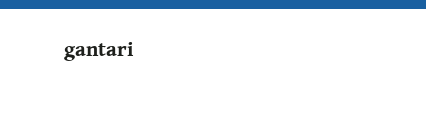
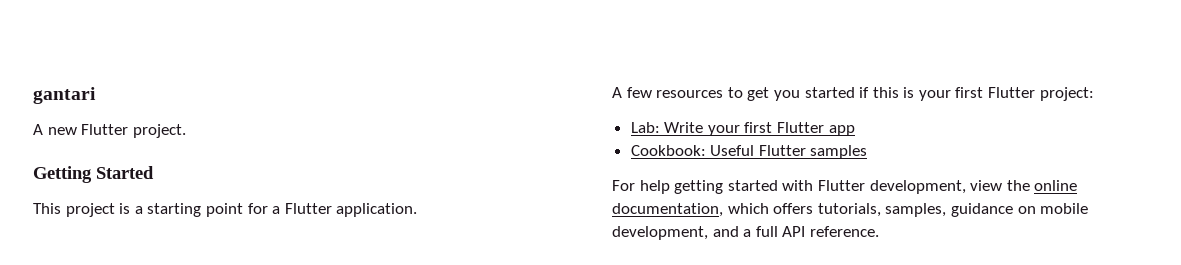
+ A new Flutter project.
+ Getting Started
+ This project is a starting point for a Flutter application.
+ A few resources to get you started if this is your first Flutter project:
+ Lab: Write your first Flutter app
+ Cookbook: Useful Flutter samples
+ For help getting started with Flutter development, view the online documentation, which offers tutorials, samples, guidance on mobile development, and a full API reference.

